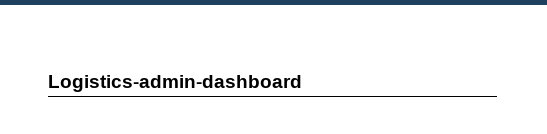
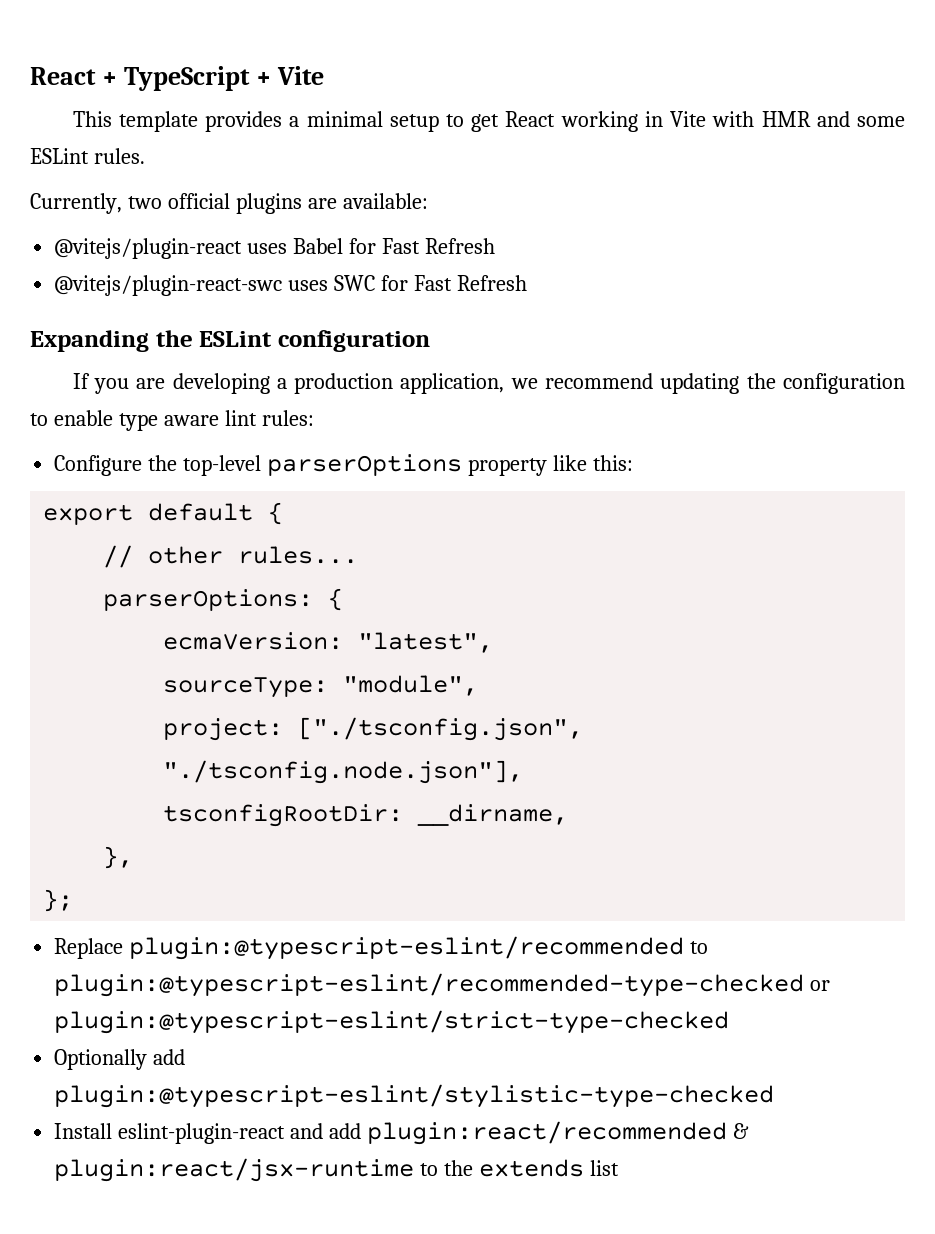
- Logistics-admin-dashboard
+ React + TypeScript + Vite
+ This template provides a minimal setup to get React working in Vite with HMR and some ESLint rules.
+ Currently, two official plugins are available:
+ @vitejs/plugin-react uses Babel for Fast Refresh
+ @vitejs/plugin-react-swc uses SWC for Fast Refresh
+ Expanding the ESLint configuration
+ If you are developing a production application, we recommend updating the configuration to enable type aware lint rules:
+ Configure the top-level parserOptions property like this:
+ export default {
+ // other rules...
+ parserOptions: {
+ ecmaVersion: "latest",
+ sourceType: "module",
+ project: ["./tsconfig.json", "./tsconfig.node.json"],
+ tsconfigRootDir: __dirname,
+ },
+ };
+ Replace plugin:@typescript-eslint/recommended to plugin:@typescript-eslint/recommended-type-checked or plugin:@typescript-eslint/strict-type-checked
+ Optionally add plugin:@typescript-eslint/stylistic-type-checked
+ Install eslint-plugin-react and add plugin:react/recommended & plugin:react/jsx-runtime to the extends list

